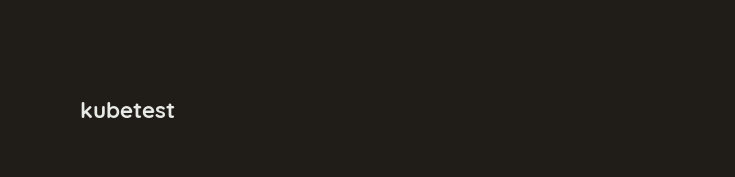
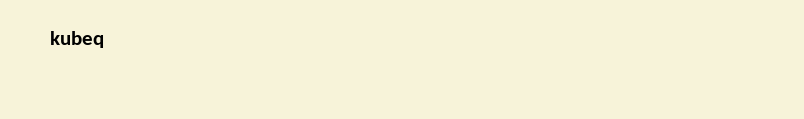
- kubetest
+ kubeq

